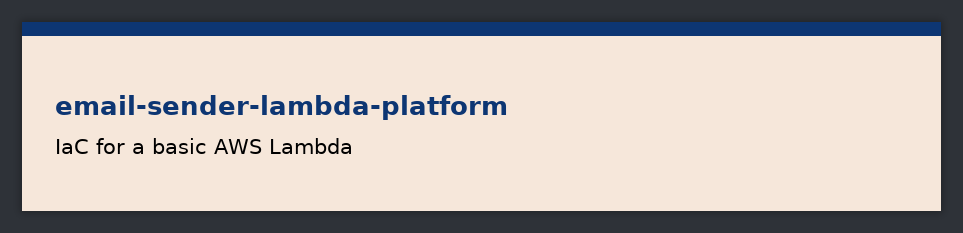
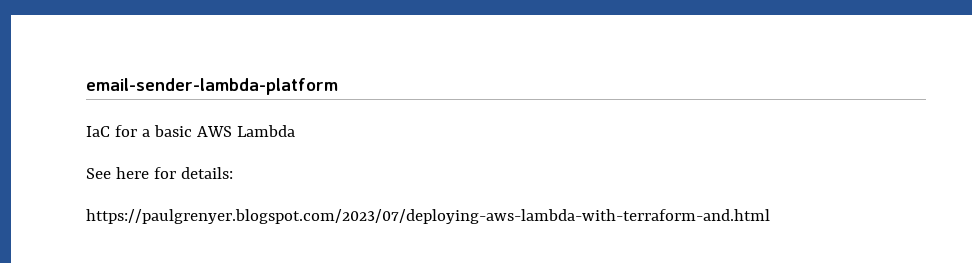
+ See here for details:
+ https://paulgrenyer.blogspot.com/2023/07/deploying-aws-lambda-with-terraform-and.html

